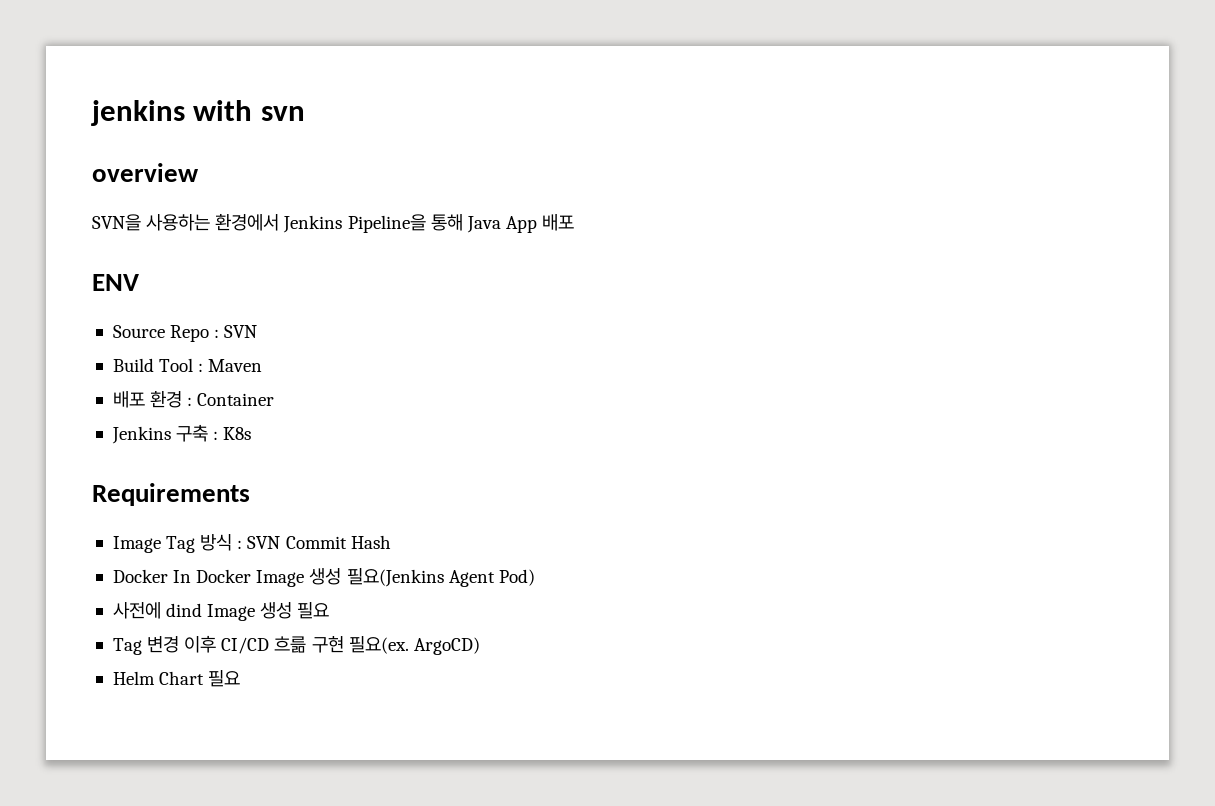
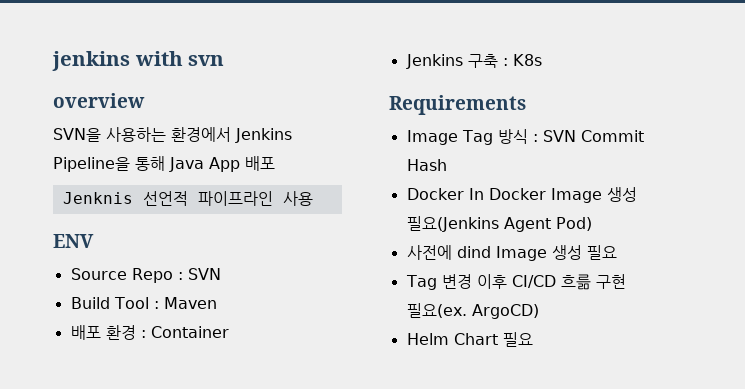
+ Jenknis 선언적 파이프라인 사용

